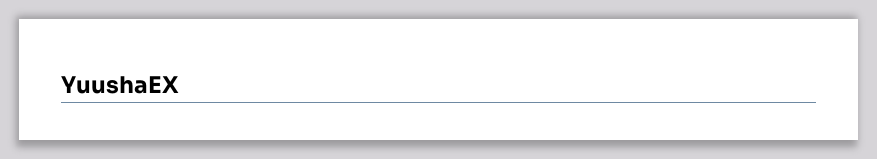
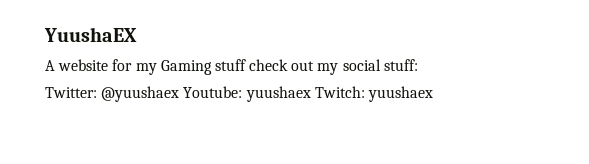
+ A website for my Gaming stuff check out my social stuff:
+ Twitter: @yuushaex Youtube: yuushaex Twitch: yuushaex

